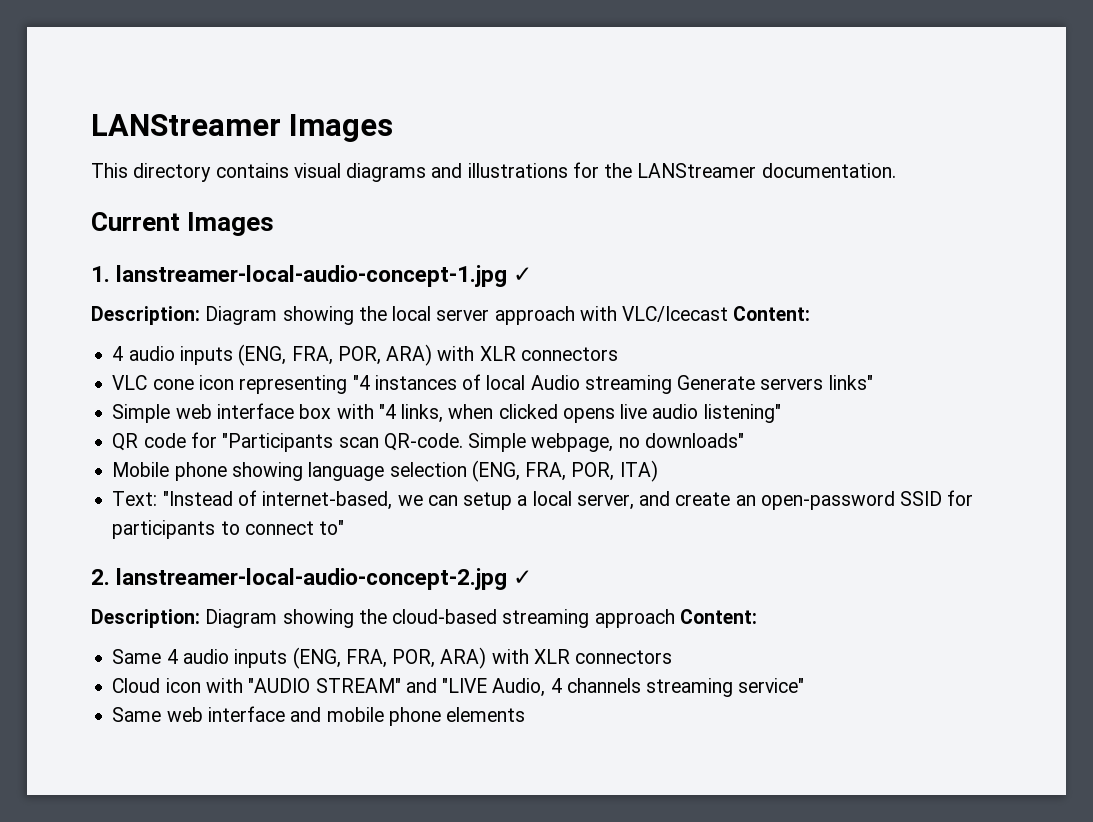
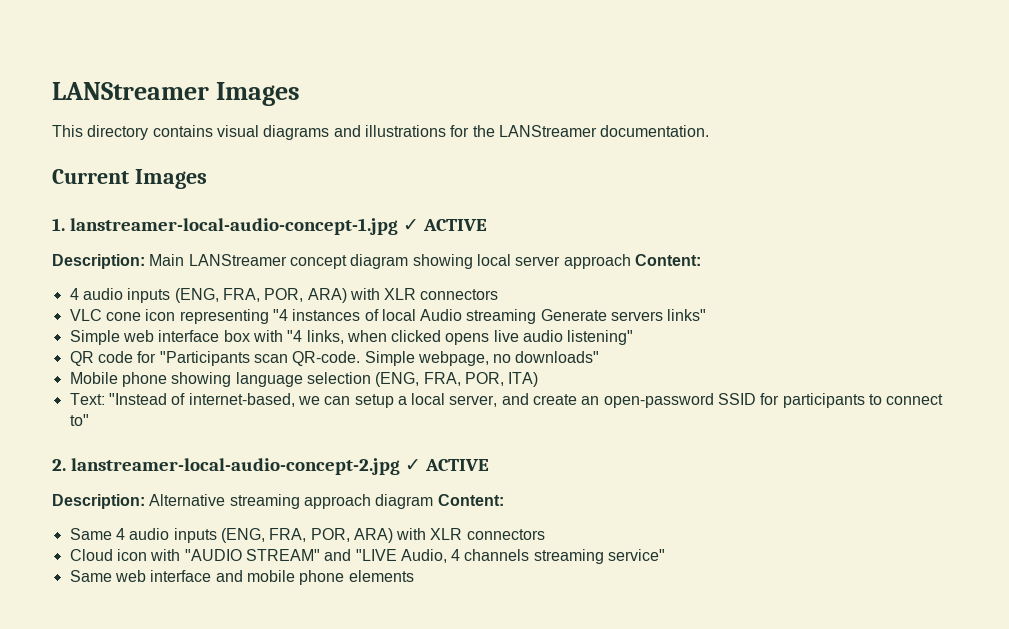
- 1. lanstreamer-local-audio-concept-1.jpg ✓
- Description: Diagram showing the local server approach with VLC/Icecast Content:
+ 1. lanstreamer-local-audio-concept-1.jpg ✓ ACTIVE
+ Description: Main LANStreamer concept diagram showing local server approach Content:
- 2. lanstreamer-local-audio-concept-2.jpg ✓
- Description: Diagram showing the cloud-based streaming approach Content:
+ 2. lanstreamer-local-audio-concept-2.jpg ✓ ACTIVE
+ Description: Alternative streaming approach diagram Content:

